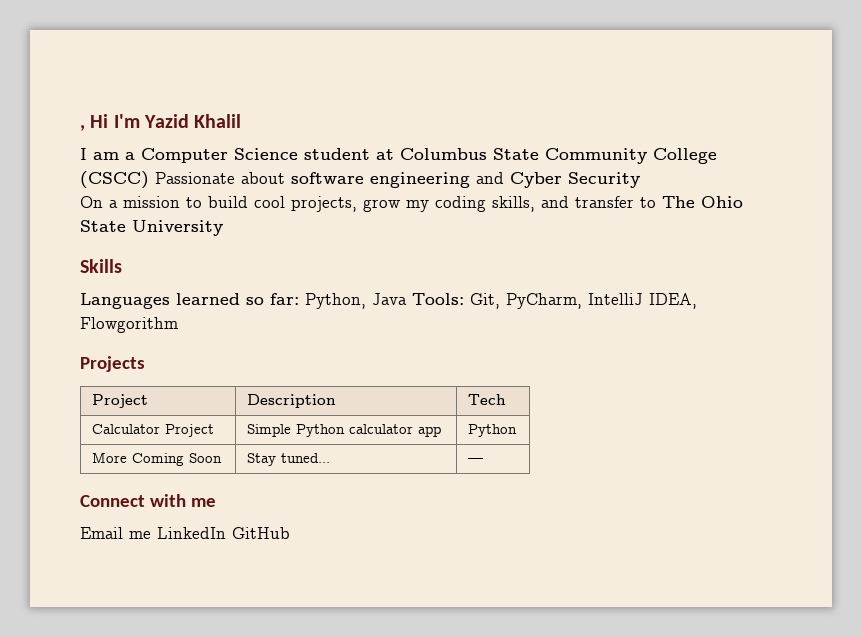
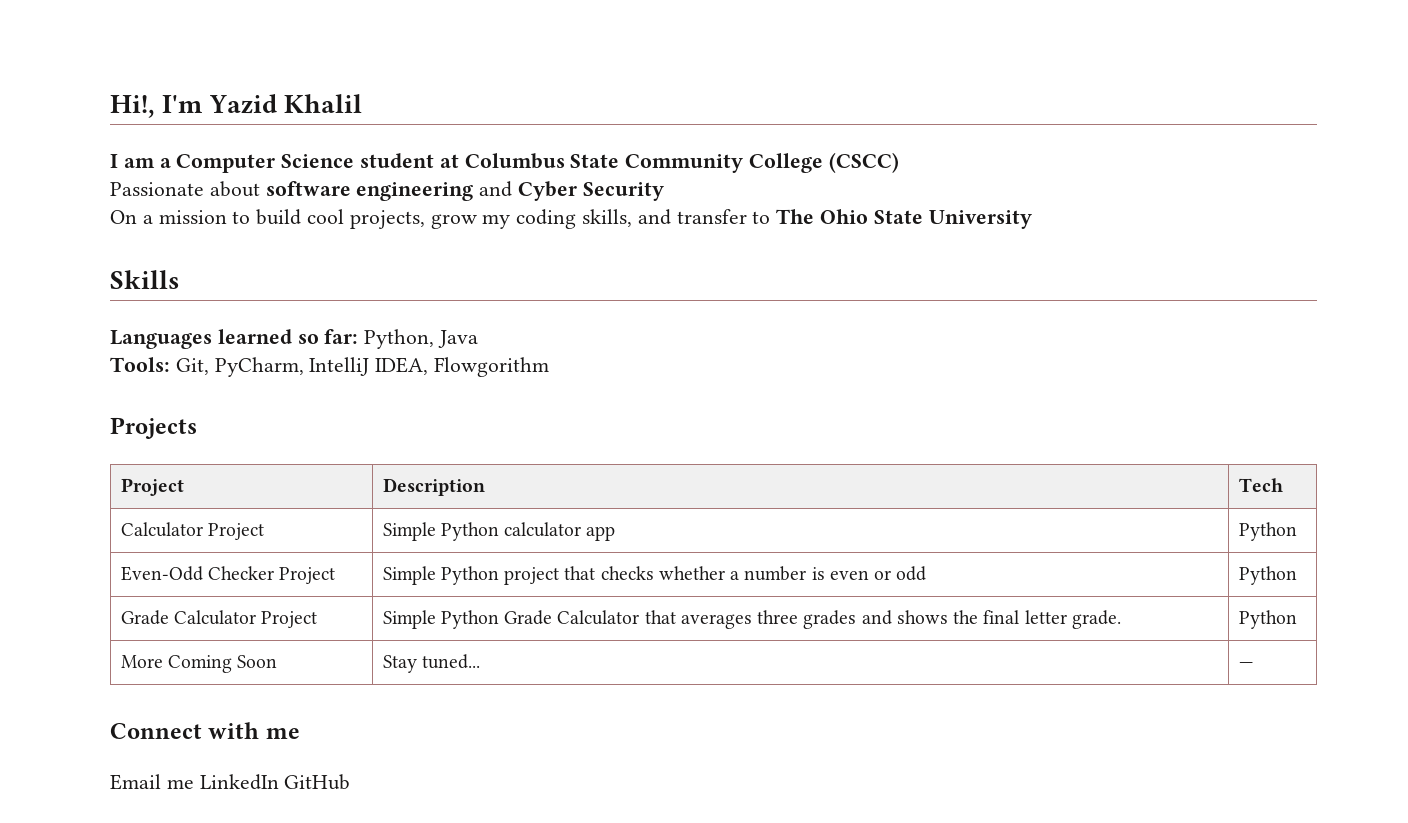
- , Hi I'm Yazid Khalil
+ Hi!, I'm Yazid Khalil
- I am a Computer Science student at Columbus State Community College (CSCC) Passionate about software engineering and Cyber Security
+ I am a Computer Science student at Columbus State Community College (CSCC)
+ Passionate about software engineering and Cyber Security
- Languages learned so far: Python, Java Tools: Git, PyCharm, IntelliJ IDEA, Flowgorithm
+ Languages learned so far: Python, Java
+ Tools: Git, PyCharm, IntelliJ IDEA, Flowgorithm
+ Even-Odd Checker Project | Simple Python project that checks whether a number is even or odd | Python
+ Grade Calculator Project | Simple Python Grade Calculator that averages three grades and shows the final letter grade. | Python

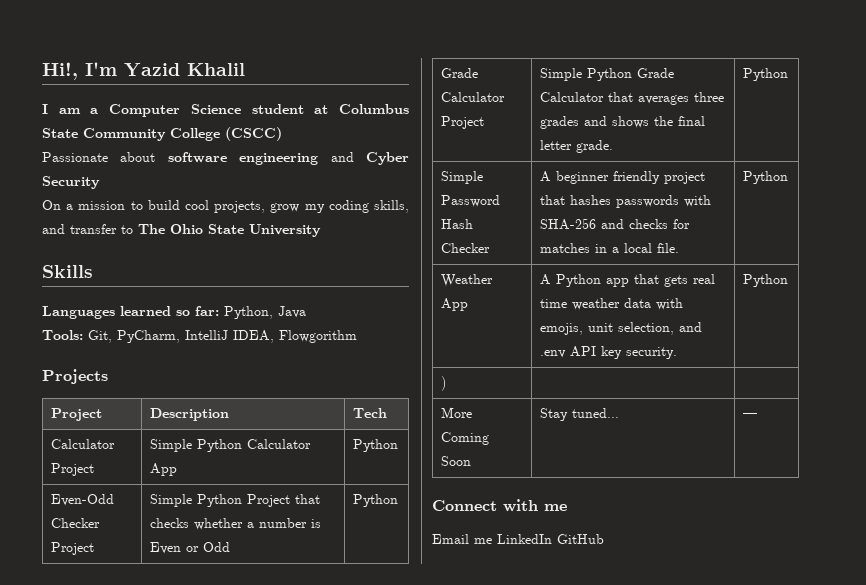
- Calculator Project | Simple Python calculator app | Python
+ Calculator Project | Simple Python Calculator App | Python
- Even-Odd Checker Project | Simple Python project that checks whether a number is even or odd | Python
+ Even-Odd Checker Project | Simple Python Project that checks whether a number is Even or Odd | Python
+ Simple Password Hash Checker | A beginner friendly project that hashes passwords with SHA-256 and checks for matches in a local file. | Python
+ Weather App | A Python app that gets real time weather data with emojis, unit selection, and .env API key security. | Python
+ ) | |

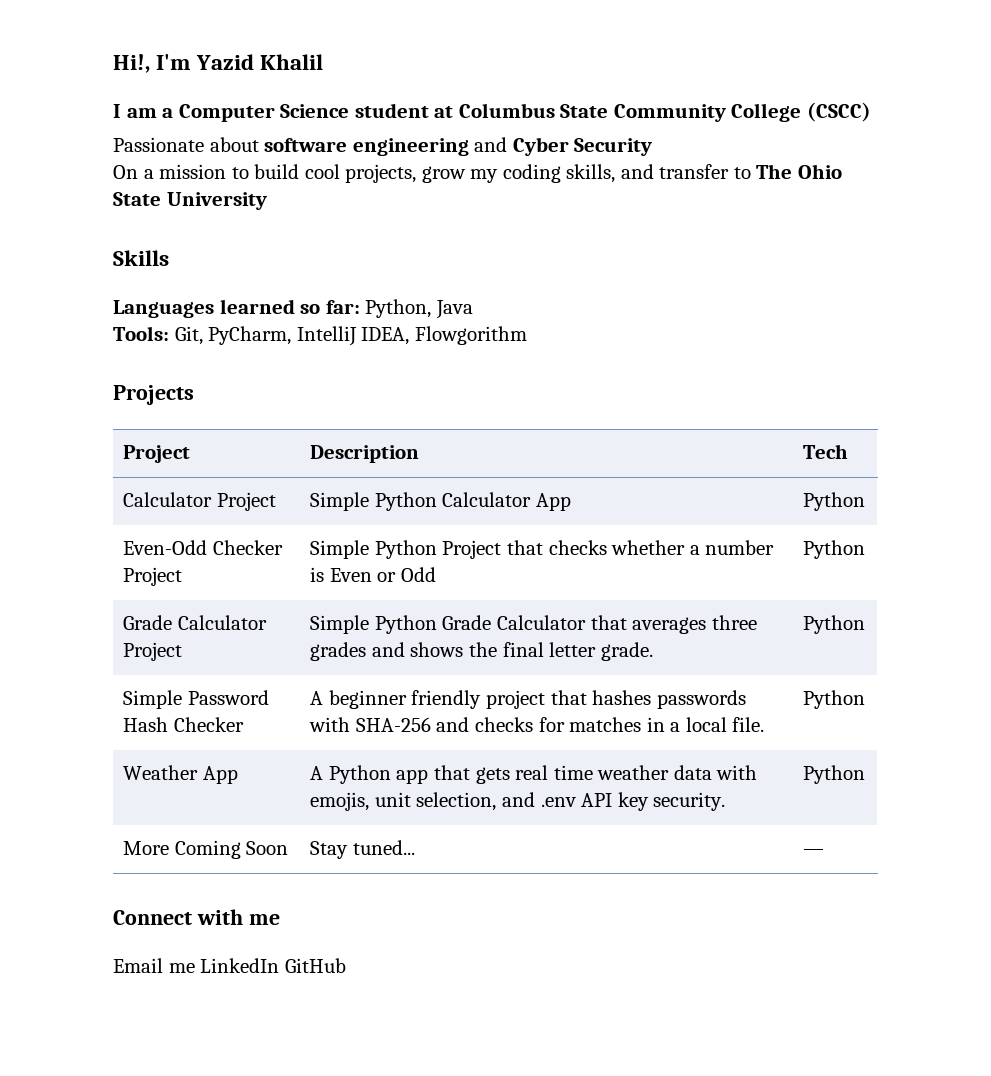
- ) | |

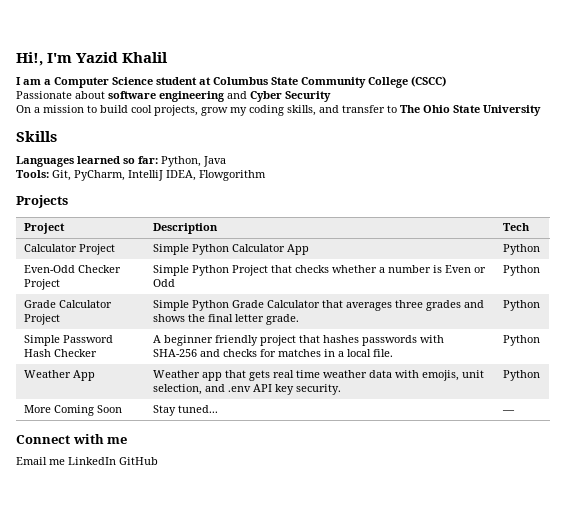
- Weather App | A Python app that gets real time weather data with emojis, unit selection, and .env API key security. | Python
+ Weather App | Weather app that gets real time weather data with emojis, unit selection, and .env API key security. | Python

